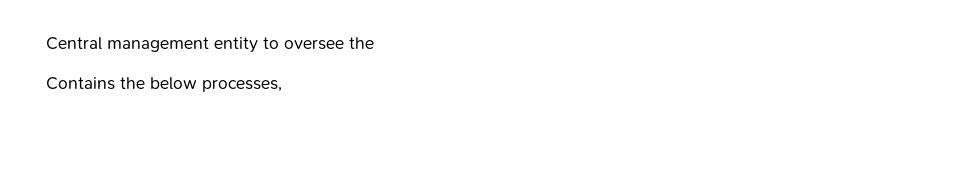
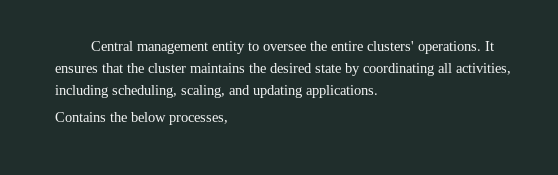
- Central management entity to oversee the
+ Central management entity to oversee the entire clusters' operations. It ensures that the cluster maintains the desired state by coordinating all activities, including scheduling, scaling, and updating applications.

